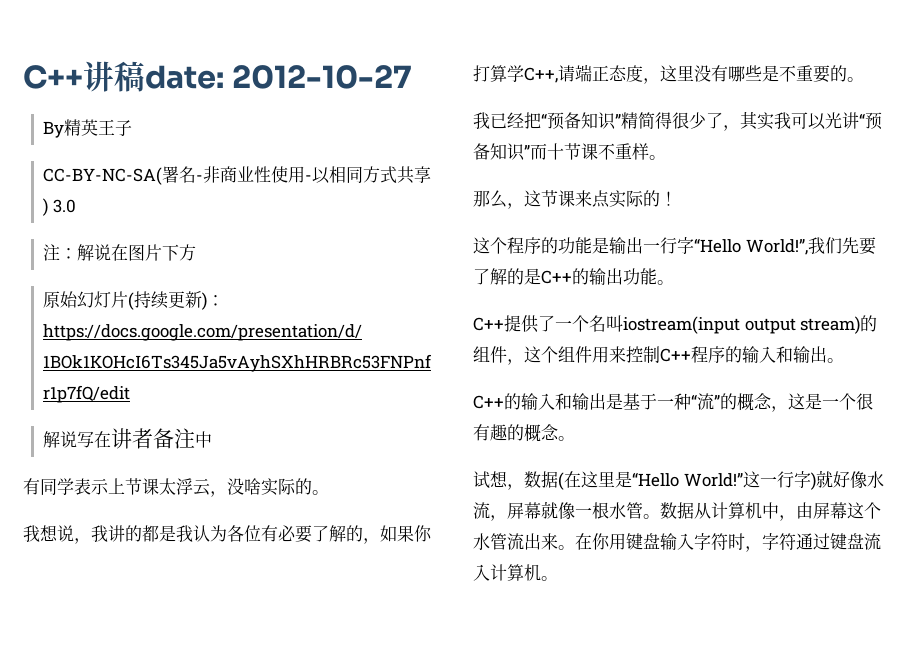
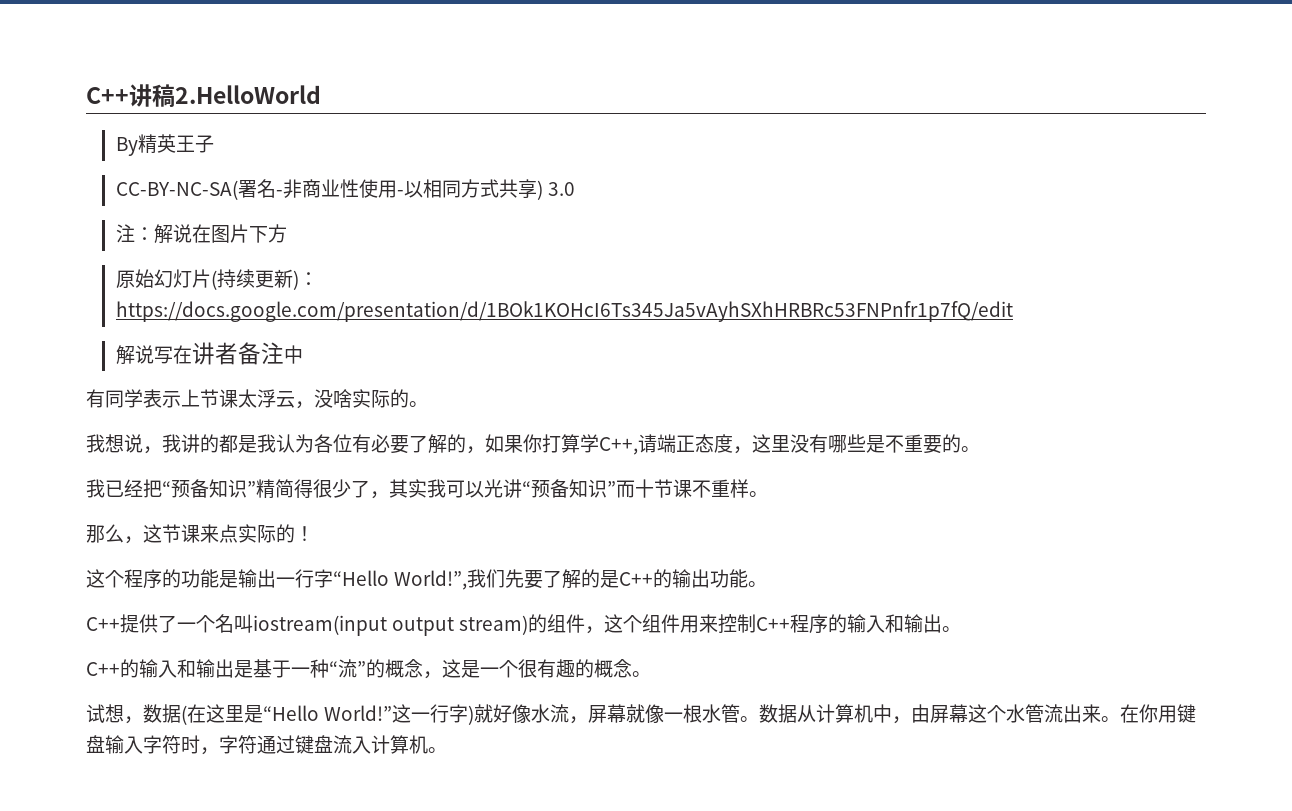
- C++讲稿date: 2012-10-27
+ C++讲稿2.HelloWorld

